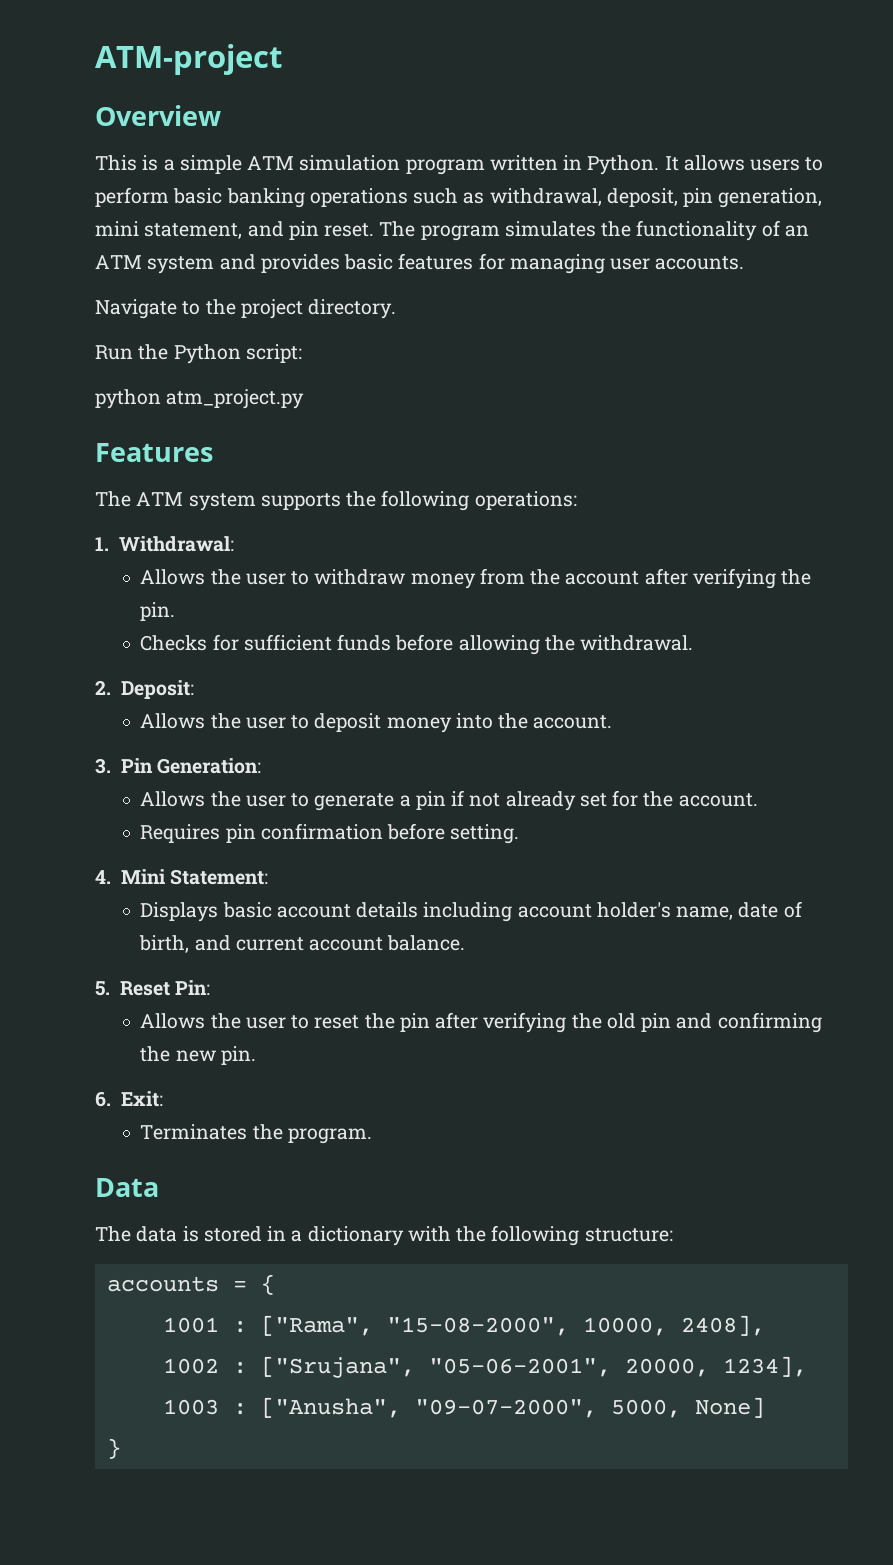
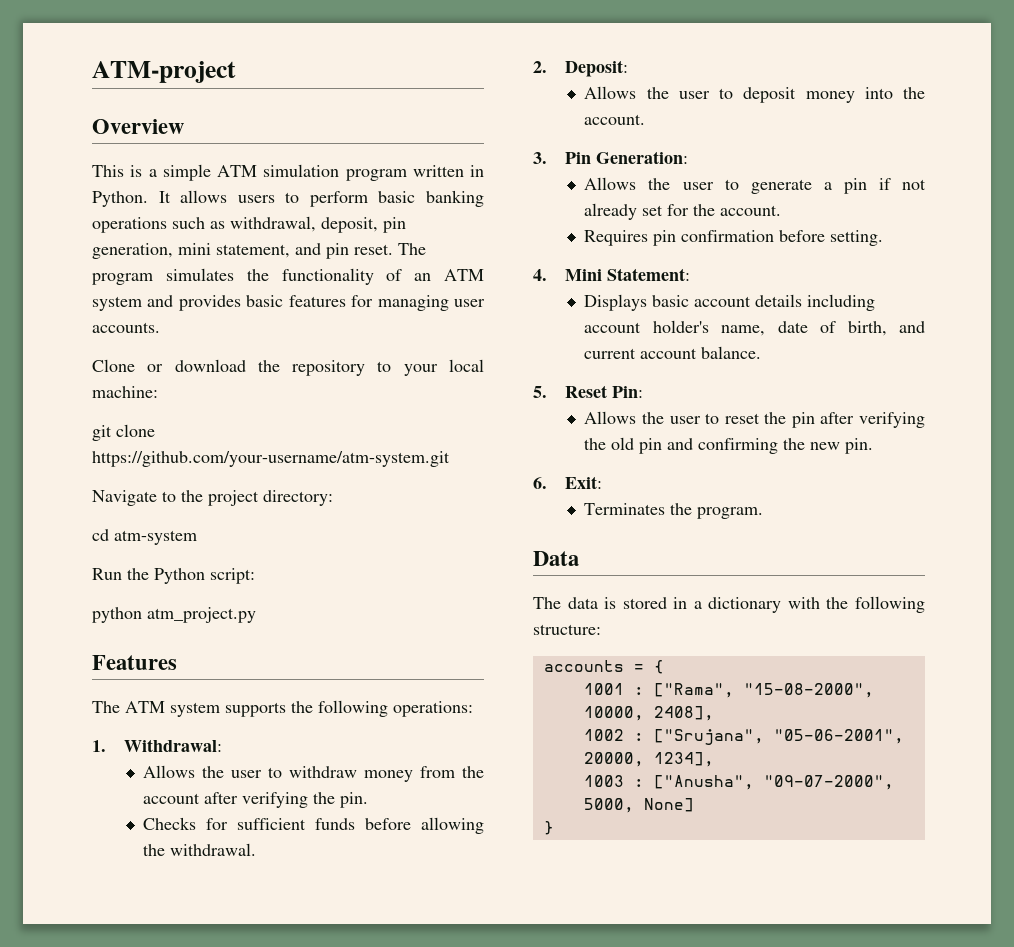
+ Clone or download the repository to your local machine:
+ git clone https://github.com/your-username/atm-system.git
- Navigate to the project directory.
+ Navigate to the project directory:
+ cd atm-system

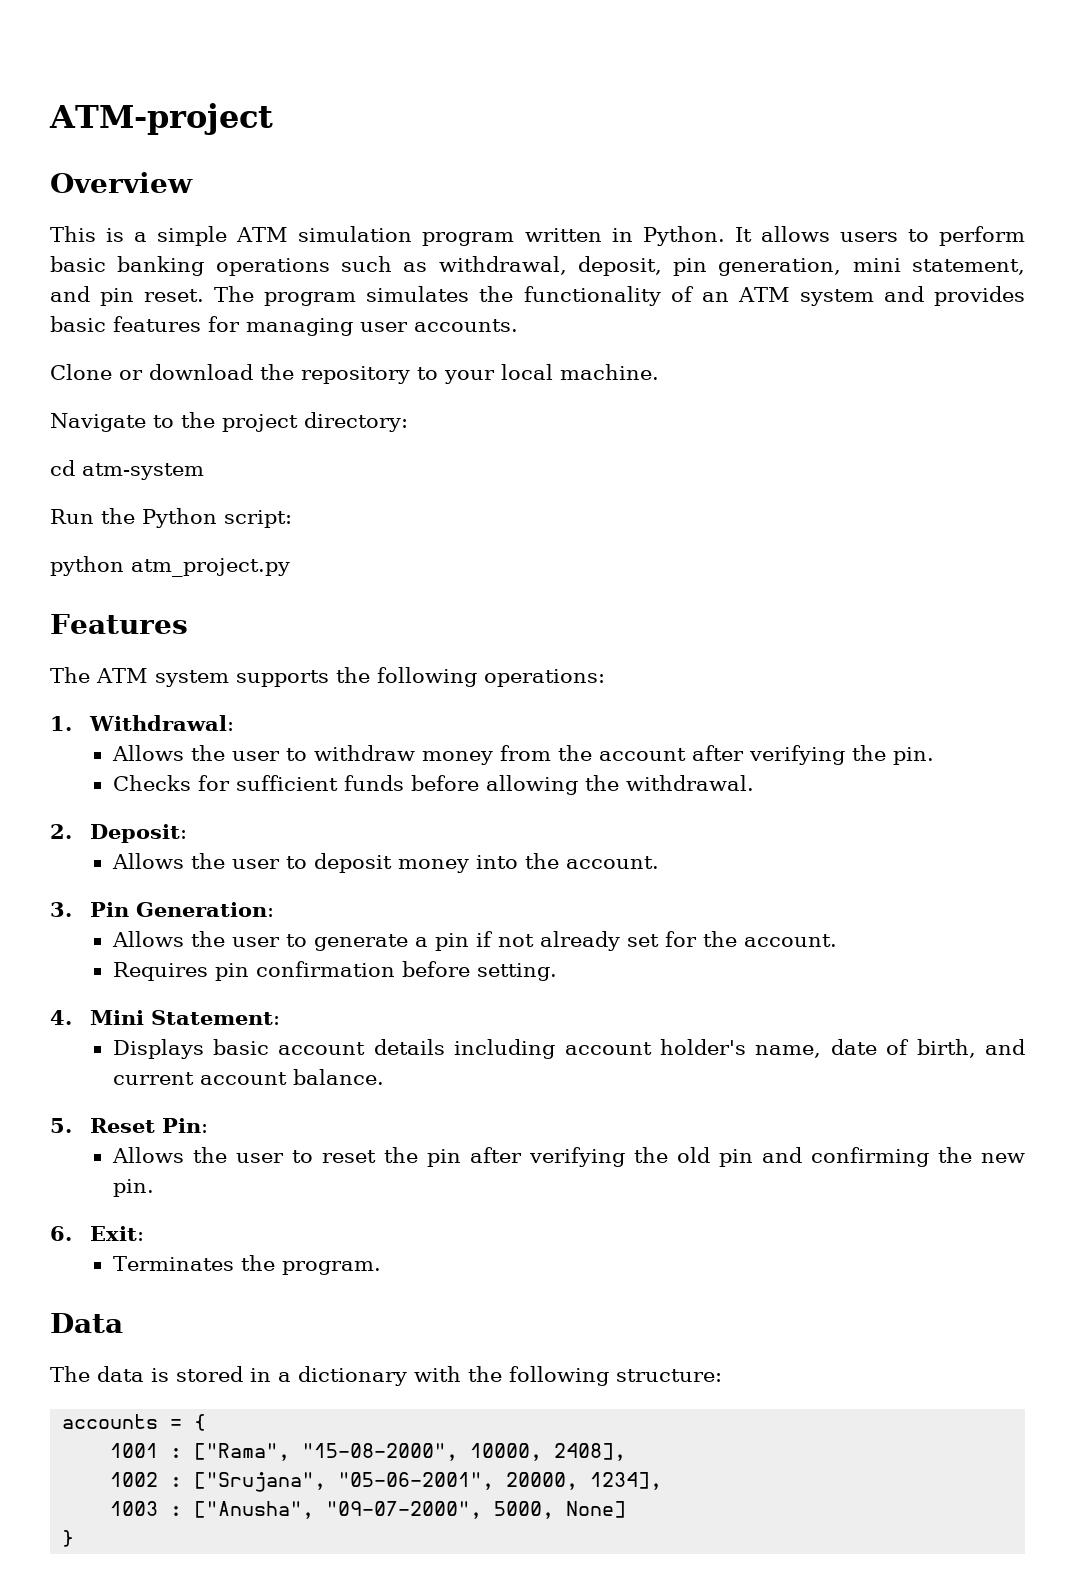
- Clone or download the repository to your local machine:
- git clone https://github.com/your-username/atm-system.git
+ Clone or download the repository to your local machine.

